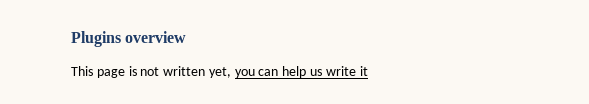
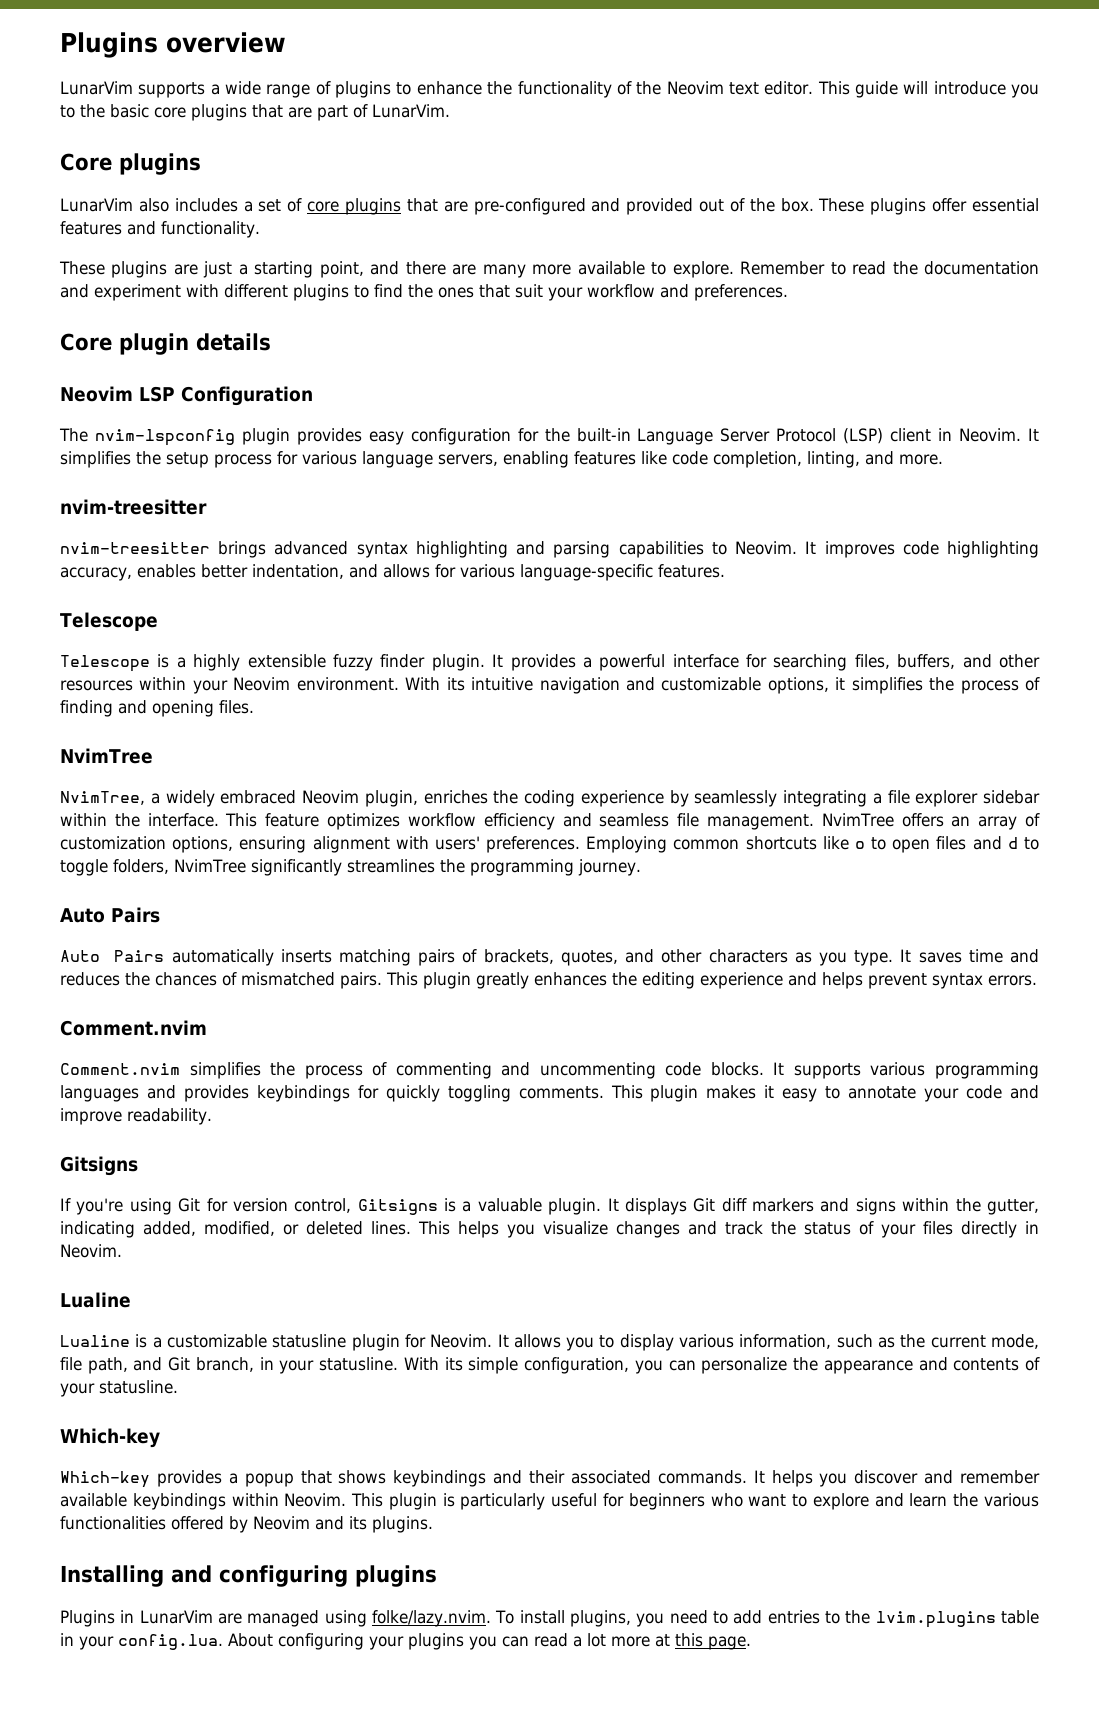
- This page is not written yet, you can help us write it
+ LunarVim supports a wide range of plugins to enhance the functionality of the Neovim text editor. This guide will introduce you to the basic core plugins that are part of LunarVim.
+ Core plugins
+ LunarVim also includes a set of core plugins that are pre-configured and provided out of the box. These plugins offer essential features and functionality.
+ These plugins are just a starting point, and there are many more available to explore. Remember to read the documentation and experiment with different plugins to find the ones that suit your workflow and preferences.
+ Core plugin details
+ Neovim LSP Configuration
+ The nvim-lspconfig plugin provides easy configuration for the built-in Language Server Protocol (LSP) client in Neovim. It simplifies the setup process for various language servers, enabling features like code completion, linting, and more.
+ nvim-treesitter
+ nvim-treesitter brings advanced syntax highlighting and parsing capabilities to Neovim. It improves code highlighting accuracy, enables better indentation, and allows for various language-specific features.
+ Telescope
+ Telescope is a highly extensible fuzzy finder plugin. It provides a powerful interface for searching files, buffers, and other resources within your Neovim environment. With its intuitive navigation and customizable options, it simplifies the process of finding and opening files.
+ NvimTree
+ NvimTree, a widely embraced Neovim plugin, enriches the coding experience by seamlessly integrating a file explorer sidebar within the interface. This feature optimizes workflow efficiency and seamless file management. NvimTree offers an array of customization options, ensuring alignment with users' preferences. Employing common shortcuts like o to open files and d to toggle folders, NvimTree significantly streamlines the programming journey.
+ Auto Pairs
+ Auto Pairs automatically inserts matching pairs of brackets, quotes, and other characters as you type. It saves time and reduces the chances of mismatched pairs. This plugin greatly enhances the editing experience and helps prevent syntax errors.
+ Comment.nvim
+ Comment.nvim simplifies the process of commenting and uncommenting code blocks. It supports various programming languages and provides keybindings for quickly toggling comments. This plugin makes it easy to annotate your code and improve readability.
+ Gitsigns
+ If you're using Git for version control, Gitsigns is a valuable plugin. It displays Git diff markers and signs within the gutter, indicating added, modified, or deleted lines. This helps you visualize changes and track the status of your files directly in Neovim.
+ Lualine
+ Lualine is a customizable statusline plugin for Neovim. It allows you to display various information, such as the current mode, file path, and Git branch, in your statusline. With its simple configuration, you can personalize the appearance and contents of your statusline.
+ Which-key
+ Which-key provides a popup that shows keybindings and their associated commands. It helps you discover and remember available keybindings within Neovim. This plugin is particularly useful for beginners who want to explore and learn the various functionalities offered by Neovim and its plugins.
+ Installing and configuring plugins
+ Plugins in LunarVim are managed using folke/lazy.nvim. To install plugins, you need to add entries to the lvim.plugins table in your config.lua. About configuring your plugins you can read a lot more at this page.

